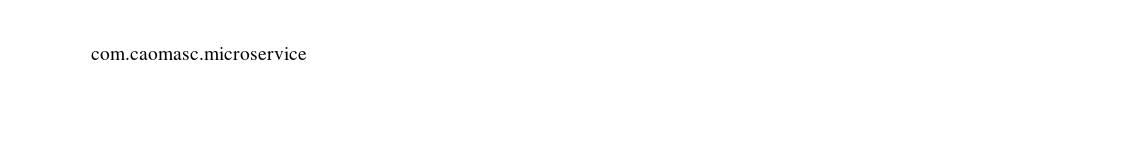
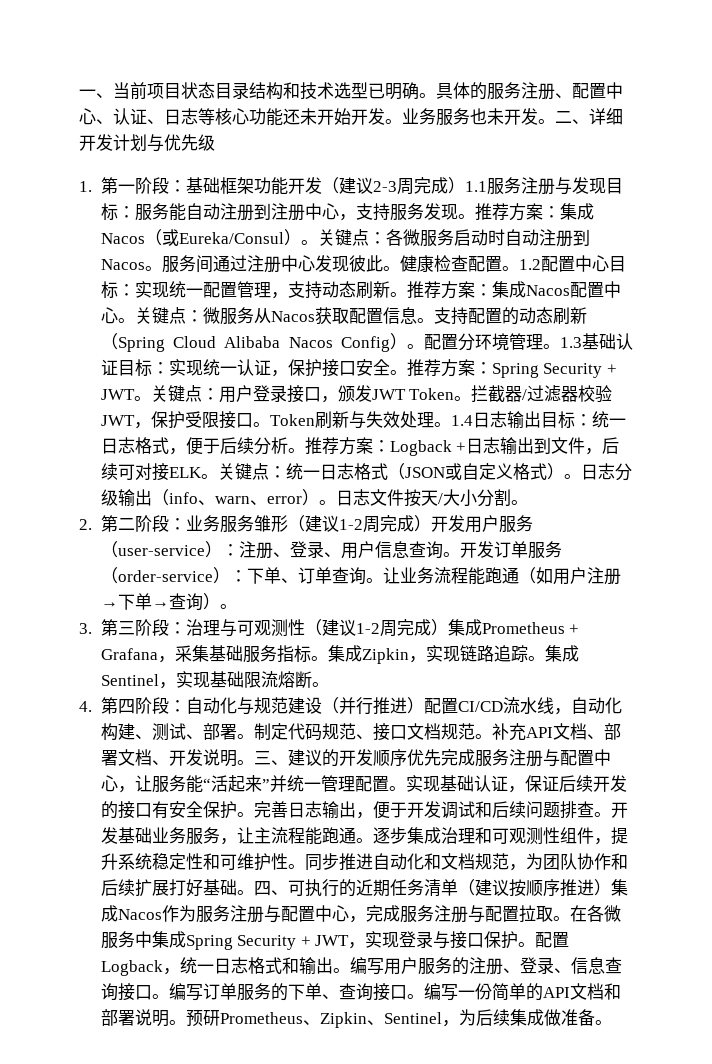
- com.caomasc.microservice
+ 一、当前项目状态目录结构和技术选型已明确。具体的服务注册、配置中心、认证、日志等核心功能还未开始开发。业务服务也未开发。二、详细开发计划与优先级
+ 1.第一阶段：基础框架功能开发（建议2-3周完成）1.1服务注册与发现目标：服务能自动注册到注册中心，支持服务发现。推荐方案：集成Nacos（或Eureka/Consul）。关键点：各微服务启动时自动注册到Nacos。服务间通过注册中心发现彼此。健康检查配置。1.2配置中心目标：实现统一配置管理，支持动态刷新。推荐方案：集成Nacos配置中心。关键点：微服务从Nacos获取配置信息。支持配置的动态刷新（Spring Cloud Alibaba Nacos Config）。配置分环境管理。1.3基础认证目标：实现统一认证，保护接口安全。推荐方案：Spring Security + JWT。关键点：用户登录接口，颁发JWT Token。拦截器/过滤器校验JWT，保护受限接口。Token刷新与失效处理。1.4日志输出目标：统一日志格式，便于后续分析。推荐方案：Logback +日志输出到文件，后续可对接ELK。关键点：统一日志格式（JSON或自定义格式）。日志分级输出（info、warn、error）。日志文件按天/大小分割。
+ 2.第二阶段：业务服务雏形（建议1-2周完成）开发用户服务（user-service）：注册、登录、用户信息查询。开发订单服务（order-service）：下单、订单查询。让业务流程能跑通（如用户注册→下单→查询）。
+ 3.第三阶段：治理与可观测性（建议1-2周完成）集成Prometheus + Grafana，采集基础服务指标。集成Zipkin，实现链路追踪。集成Sentinel，实现基础限流熔断。
+ 4.第四阶段：自动化与规范建设（并行推进）配置CI/CD流水线，自动化构建、测试、部署。制定代码规范、接口文档规范。补充API文档、部署文档、开发说明。三、建议的开发顺序优先完成服务注册与配置中心，让服务能“活起来”并统一管理配置。实现基础认证，保证后续开发的接口有安全保护。完善日志输出，便于开发调试和后续问题排查。开发基础业务服务，让主流程能跑通。逐步集成治理和可观测性组件，提升系统稳定性和可维护性。同步推进自动化和文档规范，为团队协作和后续扩展打好基础。四、可执行的近期任务清单（建议按顺序推进）集成Nacos作为服务注册与配置中心，完成服务注册与配置拉取。在各微服务中集成Spring Security + JWT，实现登录与接口保护。配置Logback，统一日志格式和输出。编写用户服务的注册、登录、信息查询接口。编写订单服务的下单、查询接口。编写一份简单的API文档和部署说明。预研Prometheus、Zipkin、Sentinel，为后续集成做准备。

